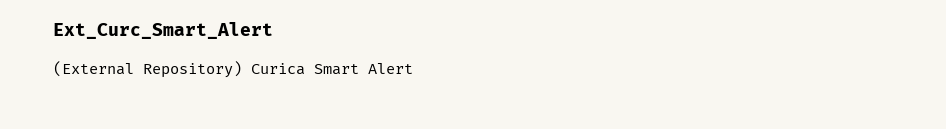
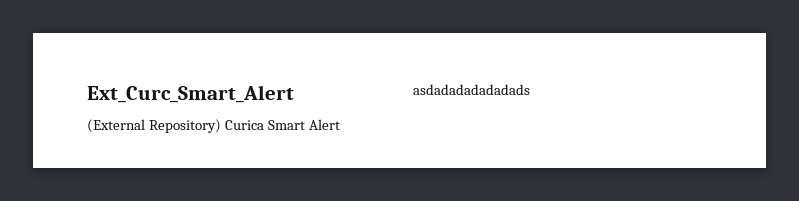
- (External Repository) Curica Smart Alert
+ (External Repository) Curica Smart Alert asdadadadadadads

